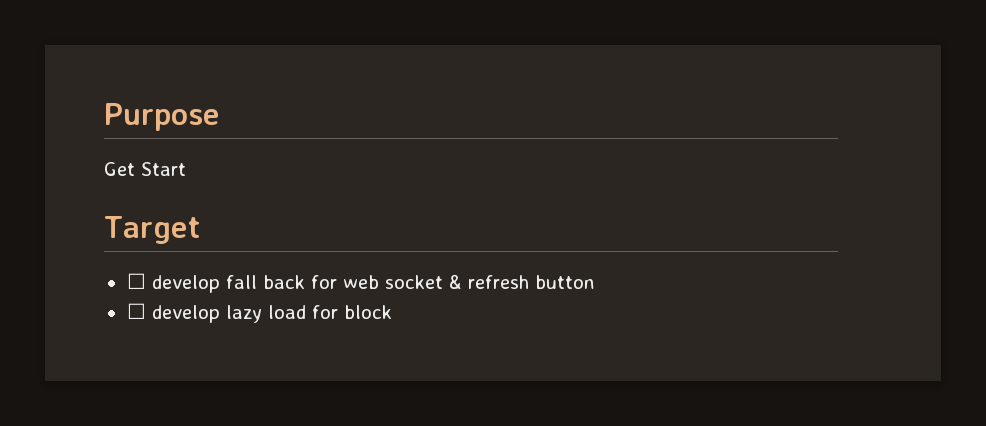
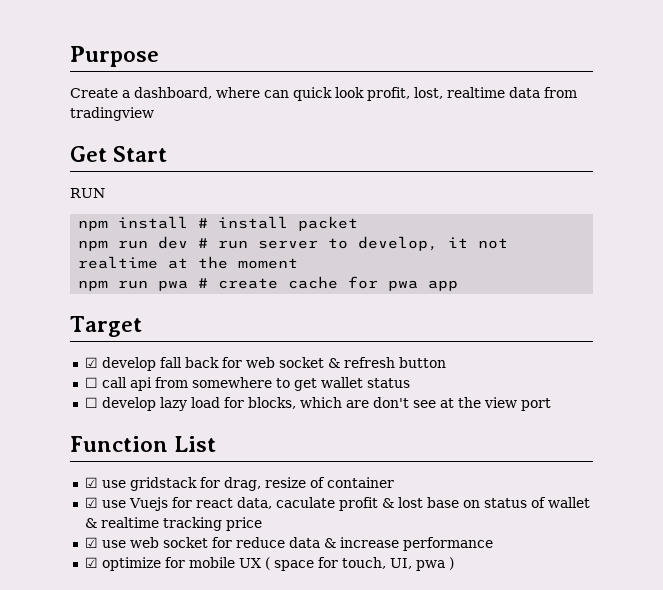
+ Create a dashboard, where can quick look profit, lost, realtime data from tradingview
  Get Start
+ RUN
+ npm install # install packet
+ npm run dev # run server to develop, it not realtime at the moment
+ npm run pwa # create cache for pwa app
- ☐ develop fall back for web socket & refresh button
+ ☑ develop fall back for web socket & refresh button
+ ☐ call api from somewhere to get wallet status
- ☐ develop lazy load for block
+ ☐ develop lazy load for blocks, which are don't see at the view port
+ Function List
+ ☑ use gridstack for drag, resize of container
+ ☑ use Vuejs for react data, caculate profit & lost base on status of wallet & realtime tracking price
+ ☑ use web socket for reduce data & increase performance
+ ☑ optimize for mobile UX ( space for touch, UI, pwa )

